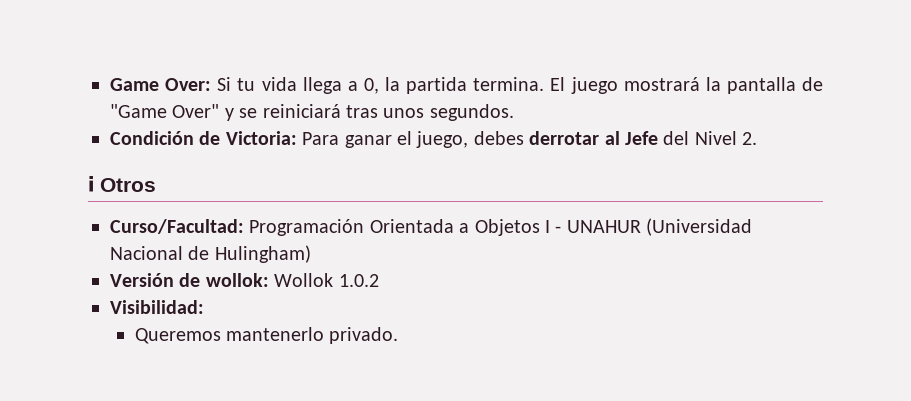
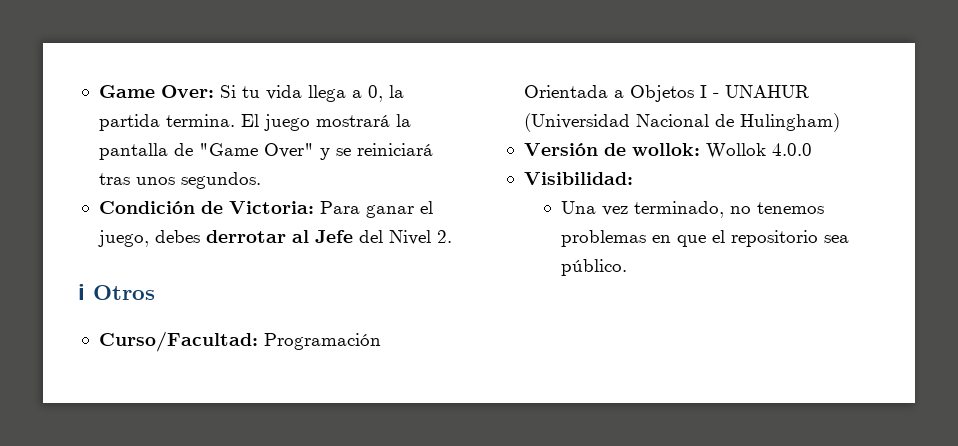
- Versión de wollok: Wollok 1.0.2
+ Versión de wollok: Wollok 4.0.0
- Queremos mantenerlo privado.
+ Una vez terminado, no tenemos problemas en que el repositorio sea público.

